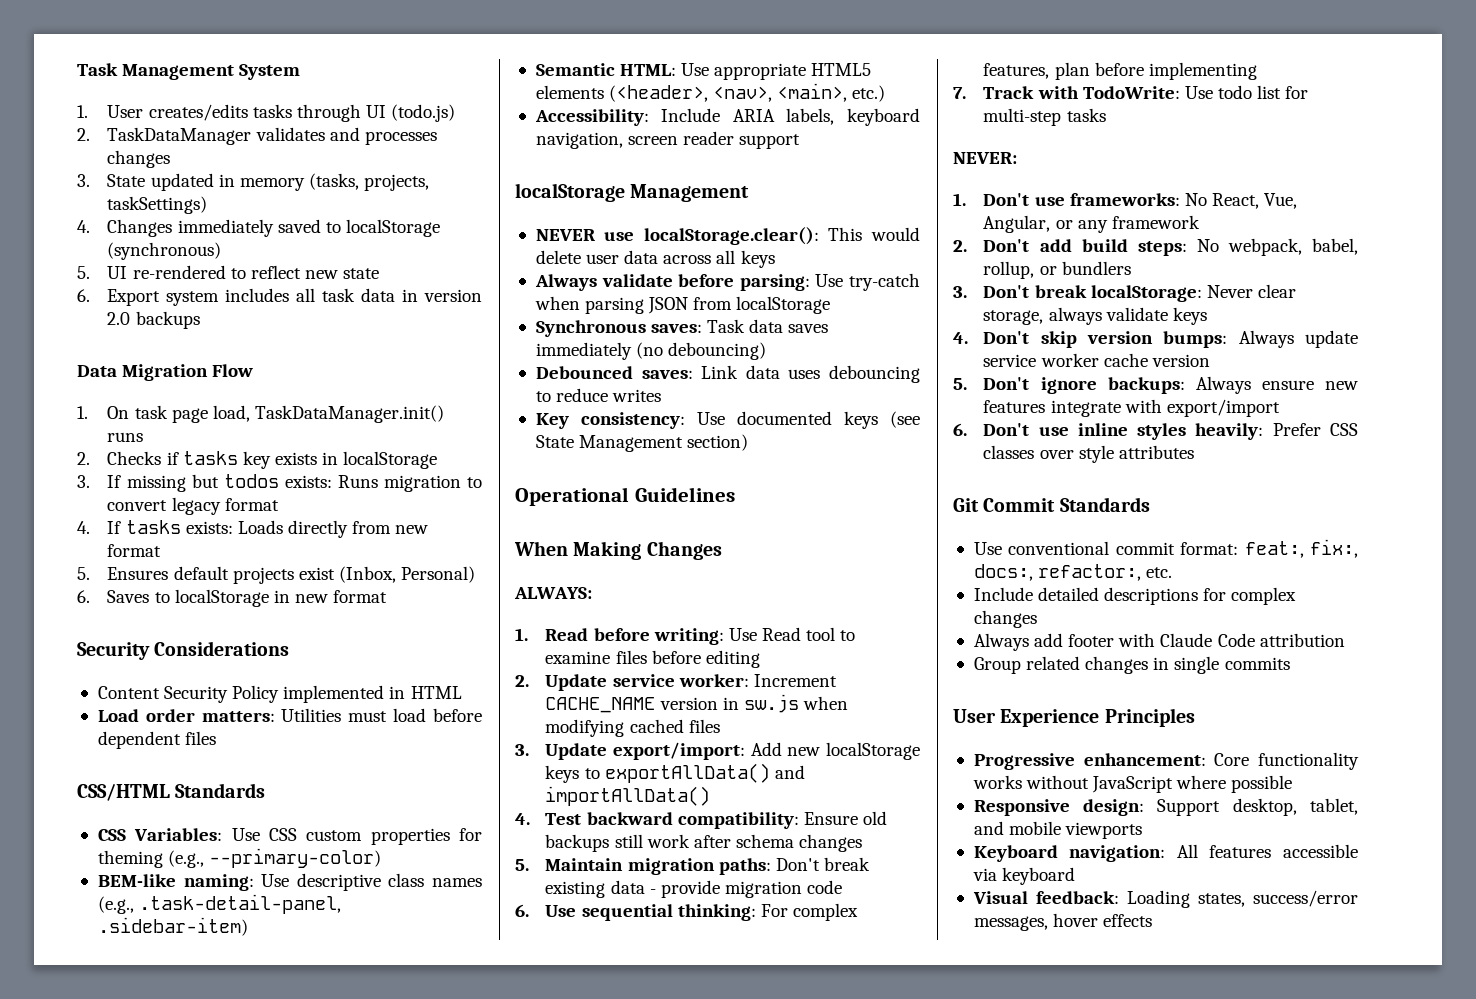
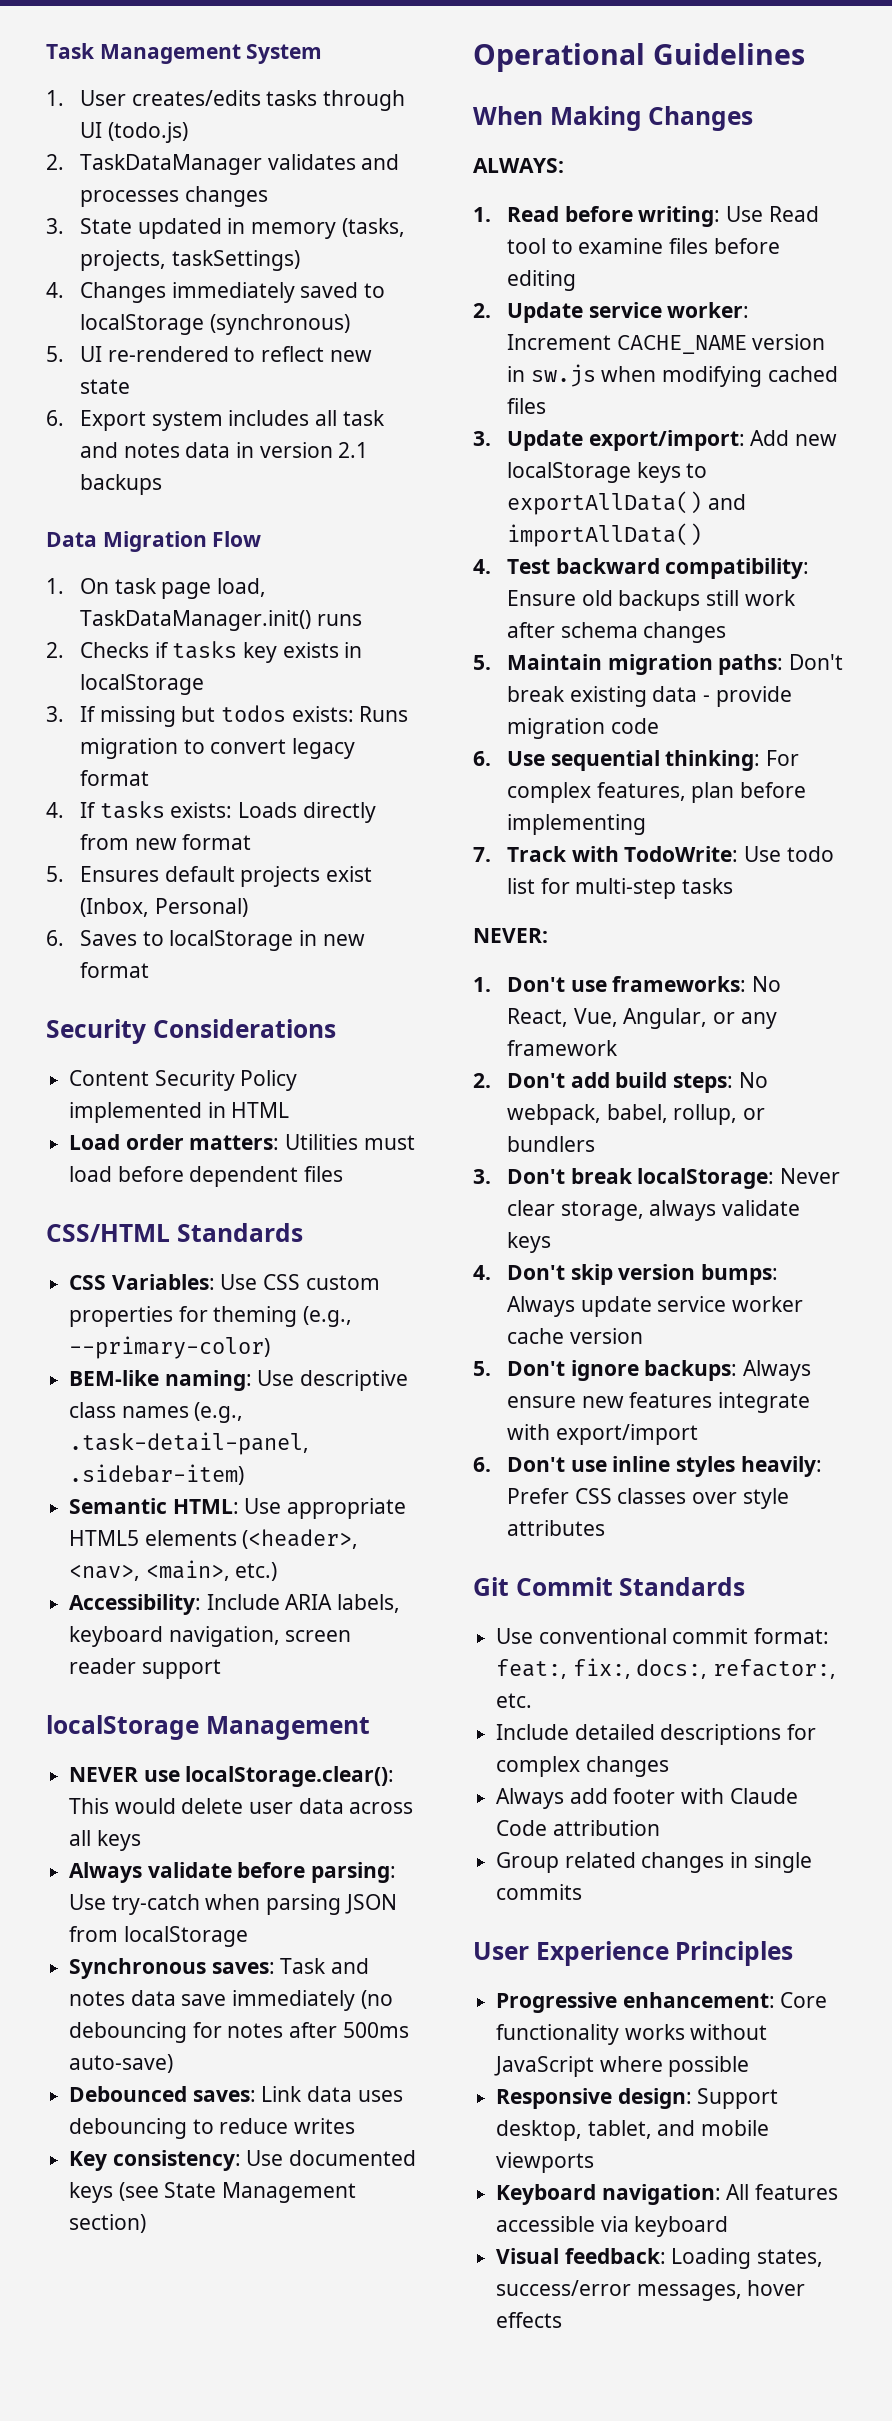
- 6. Export system includes all task data in version 2.0 backups
+ 6. Export system includes all task and notes data in version 2.1 backups
- Synchronous saves: Task data saves immediately (no debouncing)
+ Synchronous saves: Task and notes data save immediately (no debouncing for notes after 500ms auto-save)

